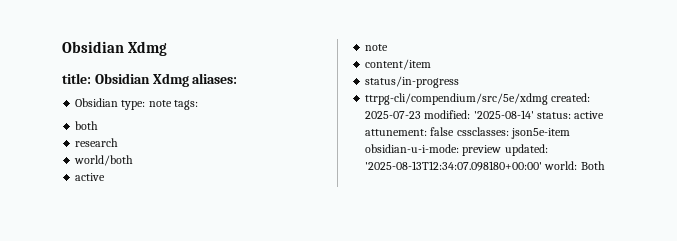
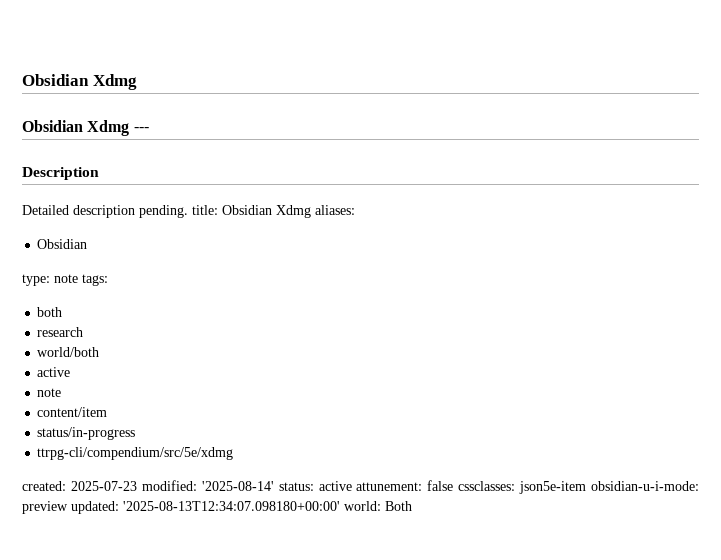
- title: Obsidian Xdmg aliases:
- Obsidian type: note tags:
+ Obsidian Xdmg ---
+ Description
+ Detailed description pending. title: Obsidian Xdmg aliases:
+ Obsidian
+ type: note tags:
- ttrpg-cli/compendium/src/5e/xdmg created: 2025-07-23 modified: '2025-08-14' status: active attunement: false cssclasses: json5e-item obsidian-u-i-mode: preview updated: '2025-08-13T12:34:07.098180+00:00' world: Both
+ ttrpg-cli/compendium/src/5e/xdmg
+ created: 2025-07-23 modified: '2025-08-14' status: active attunement: false cssclasses: json5e-item obsidian-u-i-mode: preview updated: '2025-08-13T12:34:07.098180+00:00' world: Both

